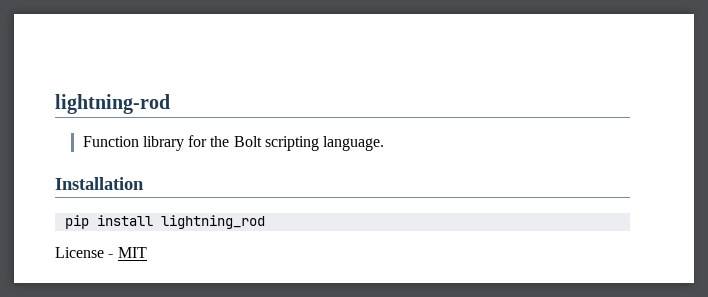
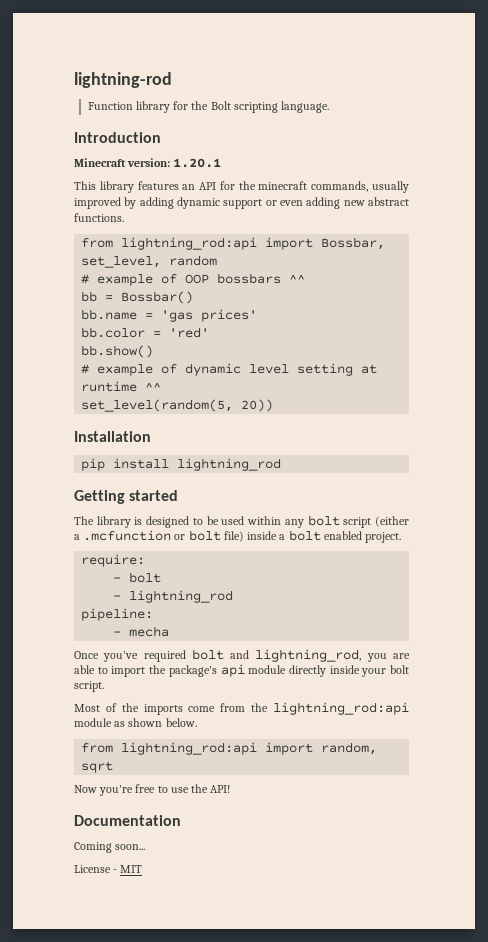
+ Introduction
+ Minecraft version: 1.20.1
+ This library features an API for the minecraft commands, usually improved by adding dynamic support or even adding new abstract functions.
+ from lightning_rod:api import Bossbar, set_level, random
+ # example of OOP bossbars ^^
+ bb = Bossbar()
+ bb.name = 'gas prices'
+ bb.color = 'red'
+ bb.show()
+ # example of dynamic level setting at runtime ^^
+ set_level(random(5, 20))
  Installation
  pip install lightning_rod
+ Getting started
+ The library is designed to be used within any bolt script (either a .mcfunction or bolt file) inside a bolt enabled project.
+ require:
+ - bolt
+ - lightning_rod
+ pipeline:
+ - mecha
+ Once you've required bolt and lightning_rod, you are able to import the package's api module directly inside your bolt script.
+ Most of the imports come from the lightning_rod:api module as shown below.
+ from lightning_rod:api import random, sqrt
+ Now you're free to use the API!
+ Documentation
+ Coming soon...

